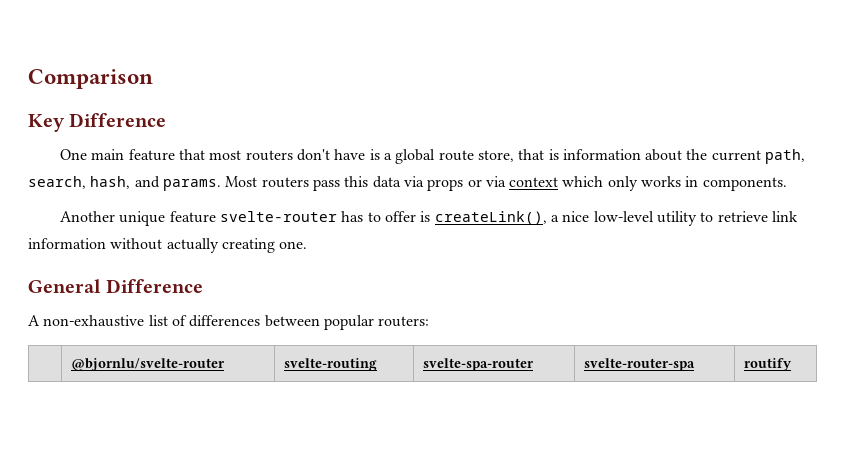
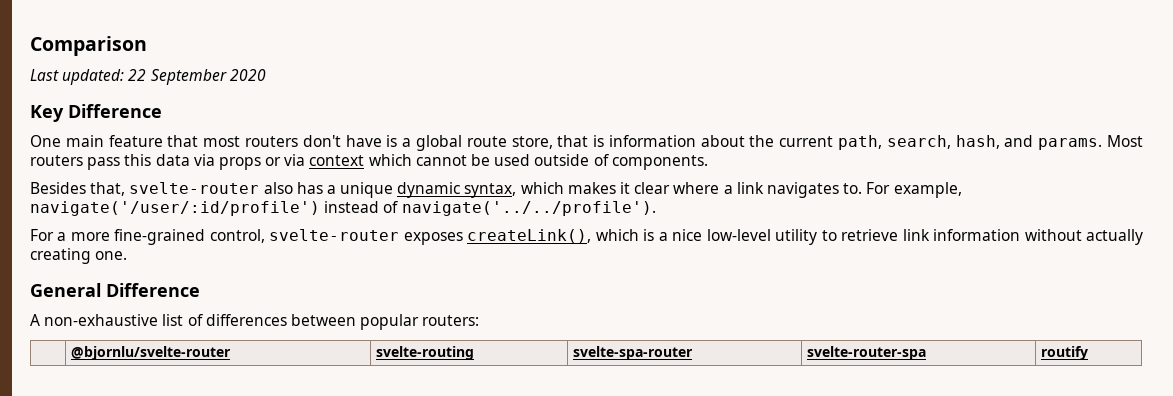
+ Last updated: 22 September 2020
- Most routers pass this data via props or via context which only works in components.
- Another unique feature svelte-router has to offer is createLink(), a nice low-level utility to retrieve link information without actually creating one.
+ Most routers pass this data via props or via context which cannot be used outside of components.
+ Besides that, svelte-router also has a unique dynamic syntax, which makes it clear where a link navigates to. For example, navigate('/user/:id/profile') instead of navigate('../../profile').
+ For a more fine-grained control, svelte-router exposes createLink(), which is a nice low-level utility to retrieve link information without actually creating one.

